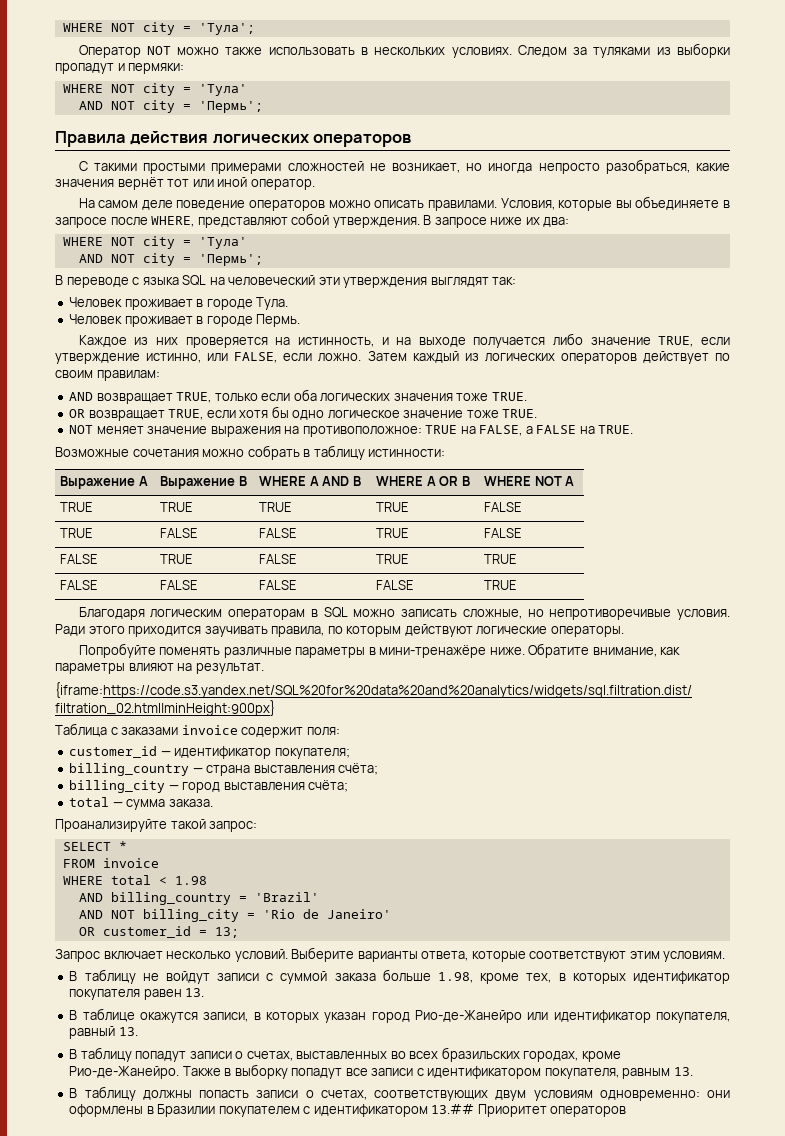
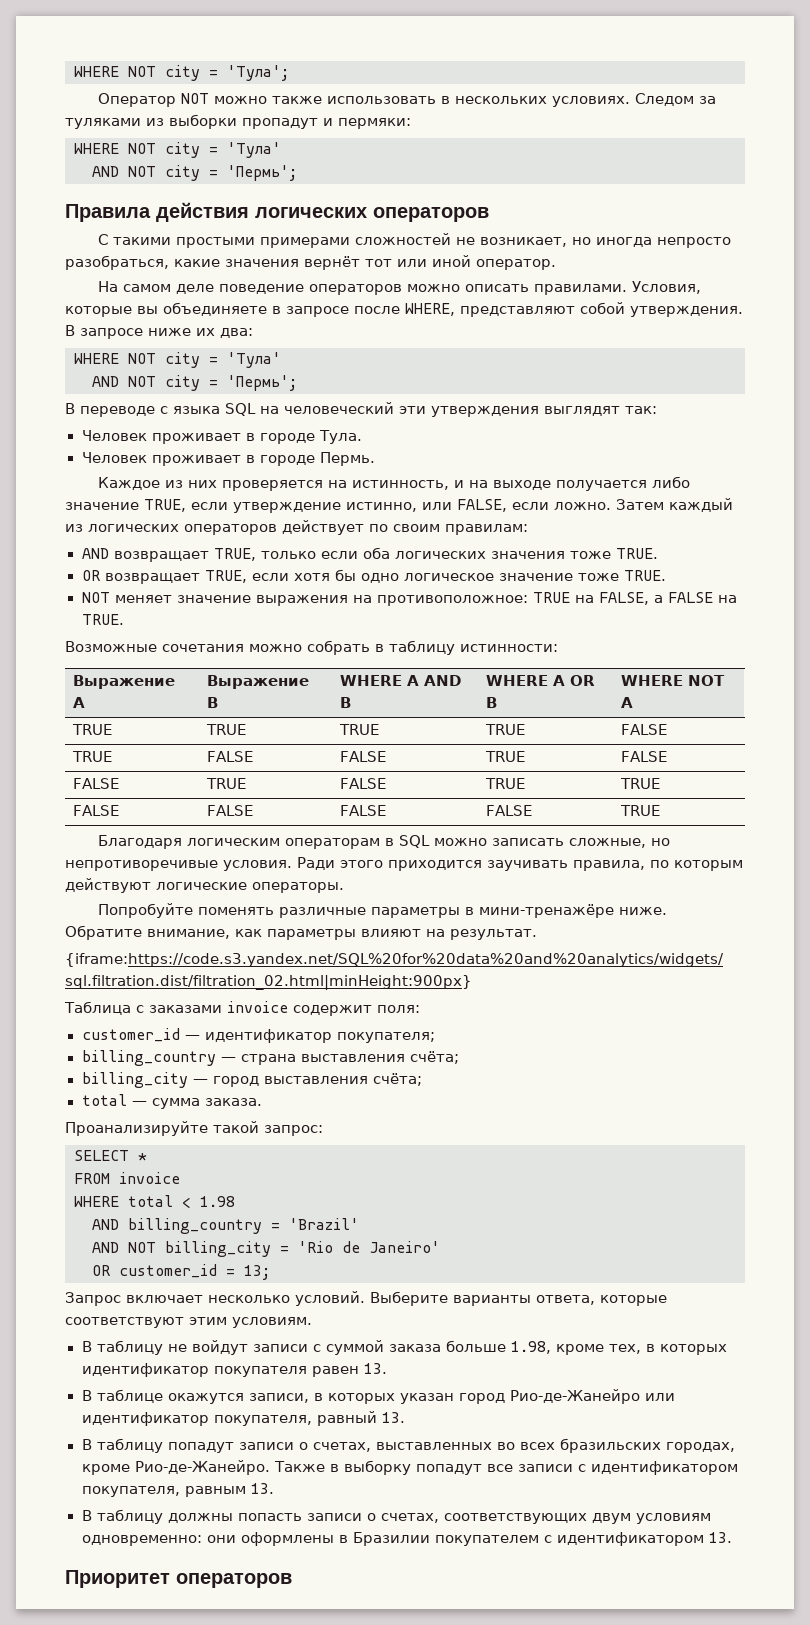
- В таблицу должны попасть записи о счетах, соответствующих двум условиям одновременно: они оформлены в Бразилии покупателем с идентификатором 13.## Приоритет операторов
+ В таблицу должны попасть записи о счетах, соответствующих двум условиям одновременно: они оформлены в Бразилии покупателем с идентификатором 13.
+ Приоритет операторов

